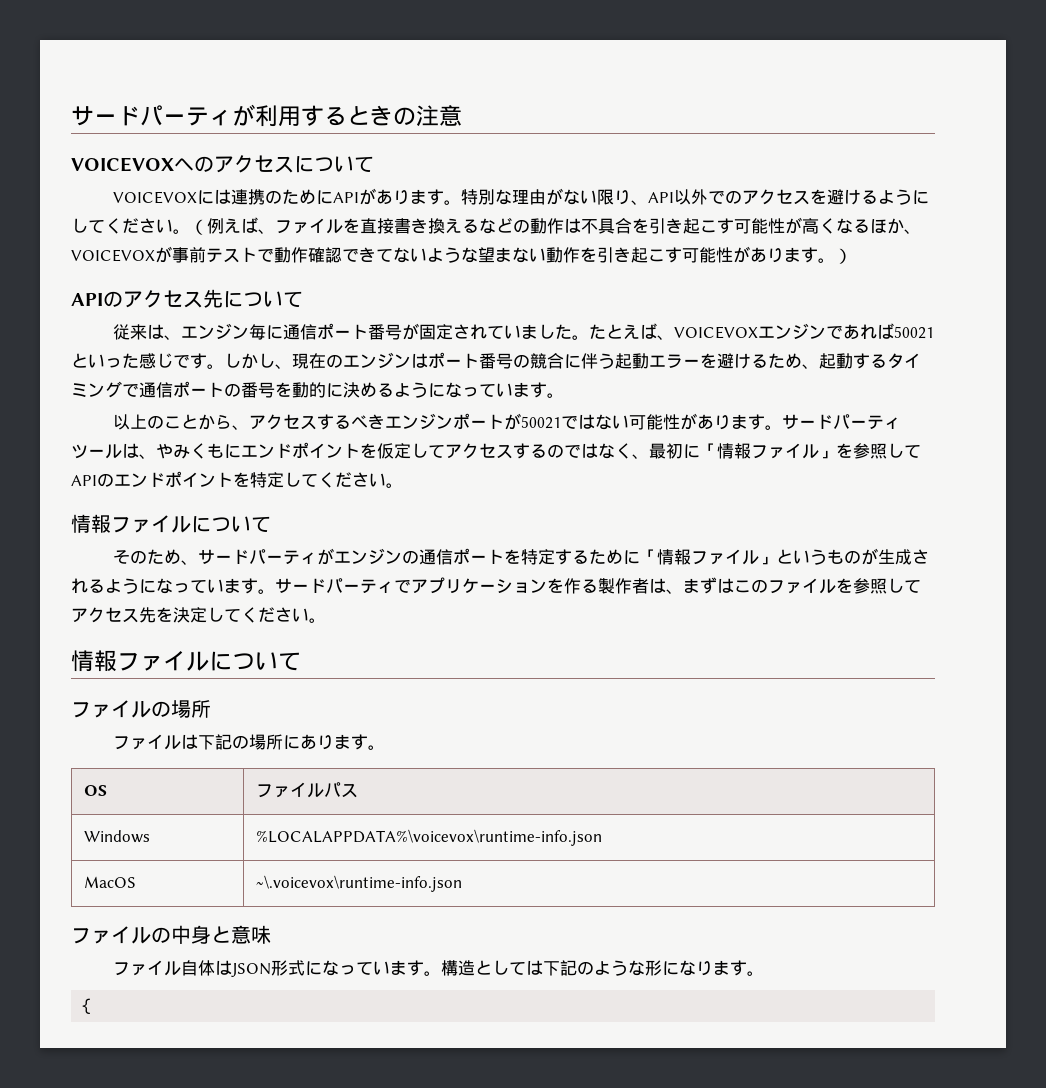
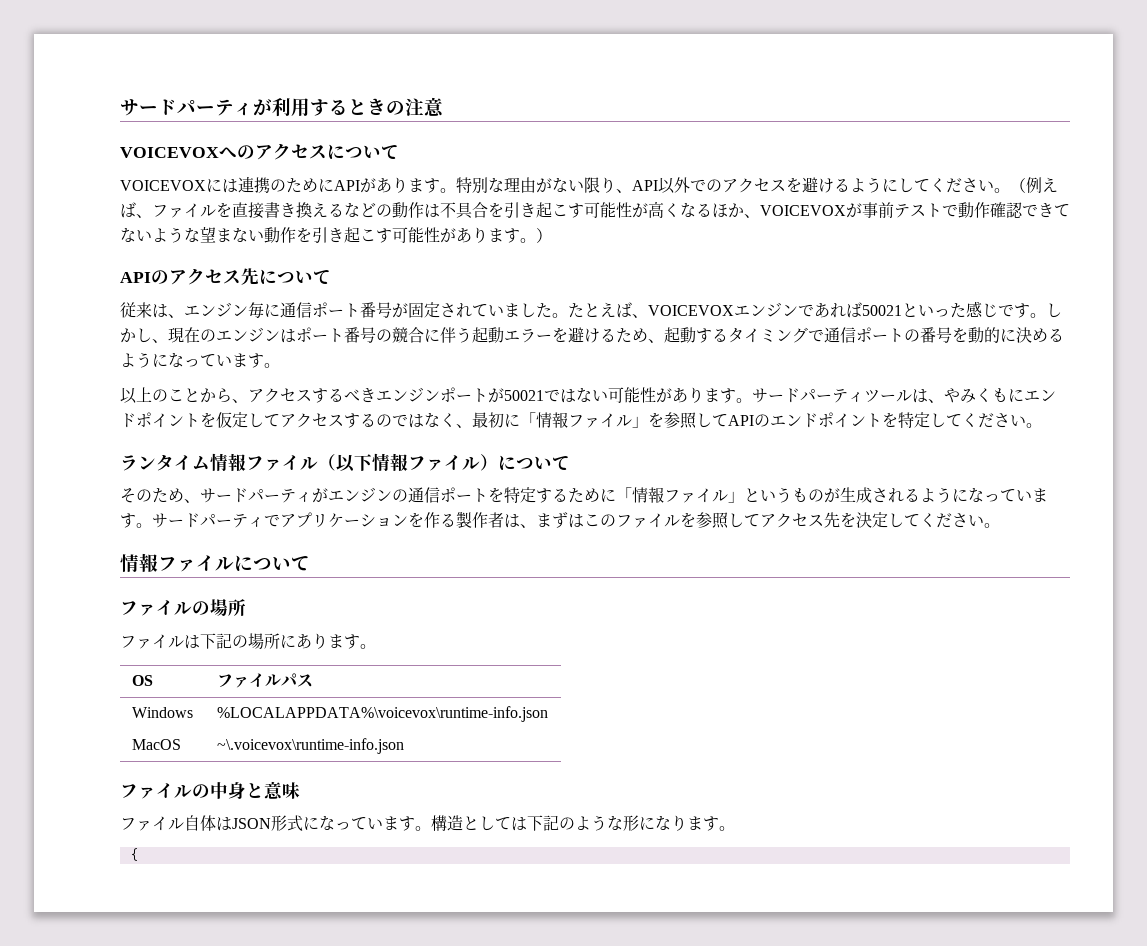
  サードパーティツールは、やみくもにエンドポイントを仮定してアクセスするのではなく、最初に「情報ファイル」を参照してAPIのエンドポイントを特定してください。
- 情報ファイルについて
+ ランタイム情報ファイル（以下情報ファイル）について

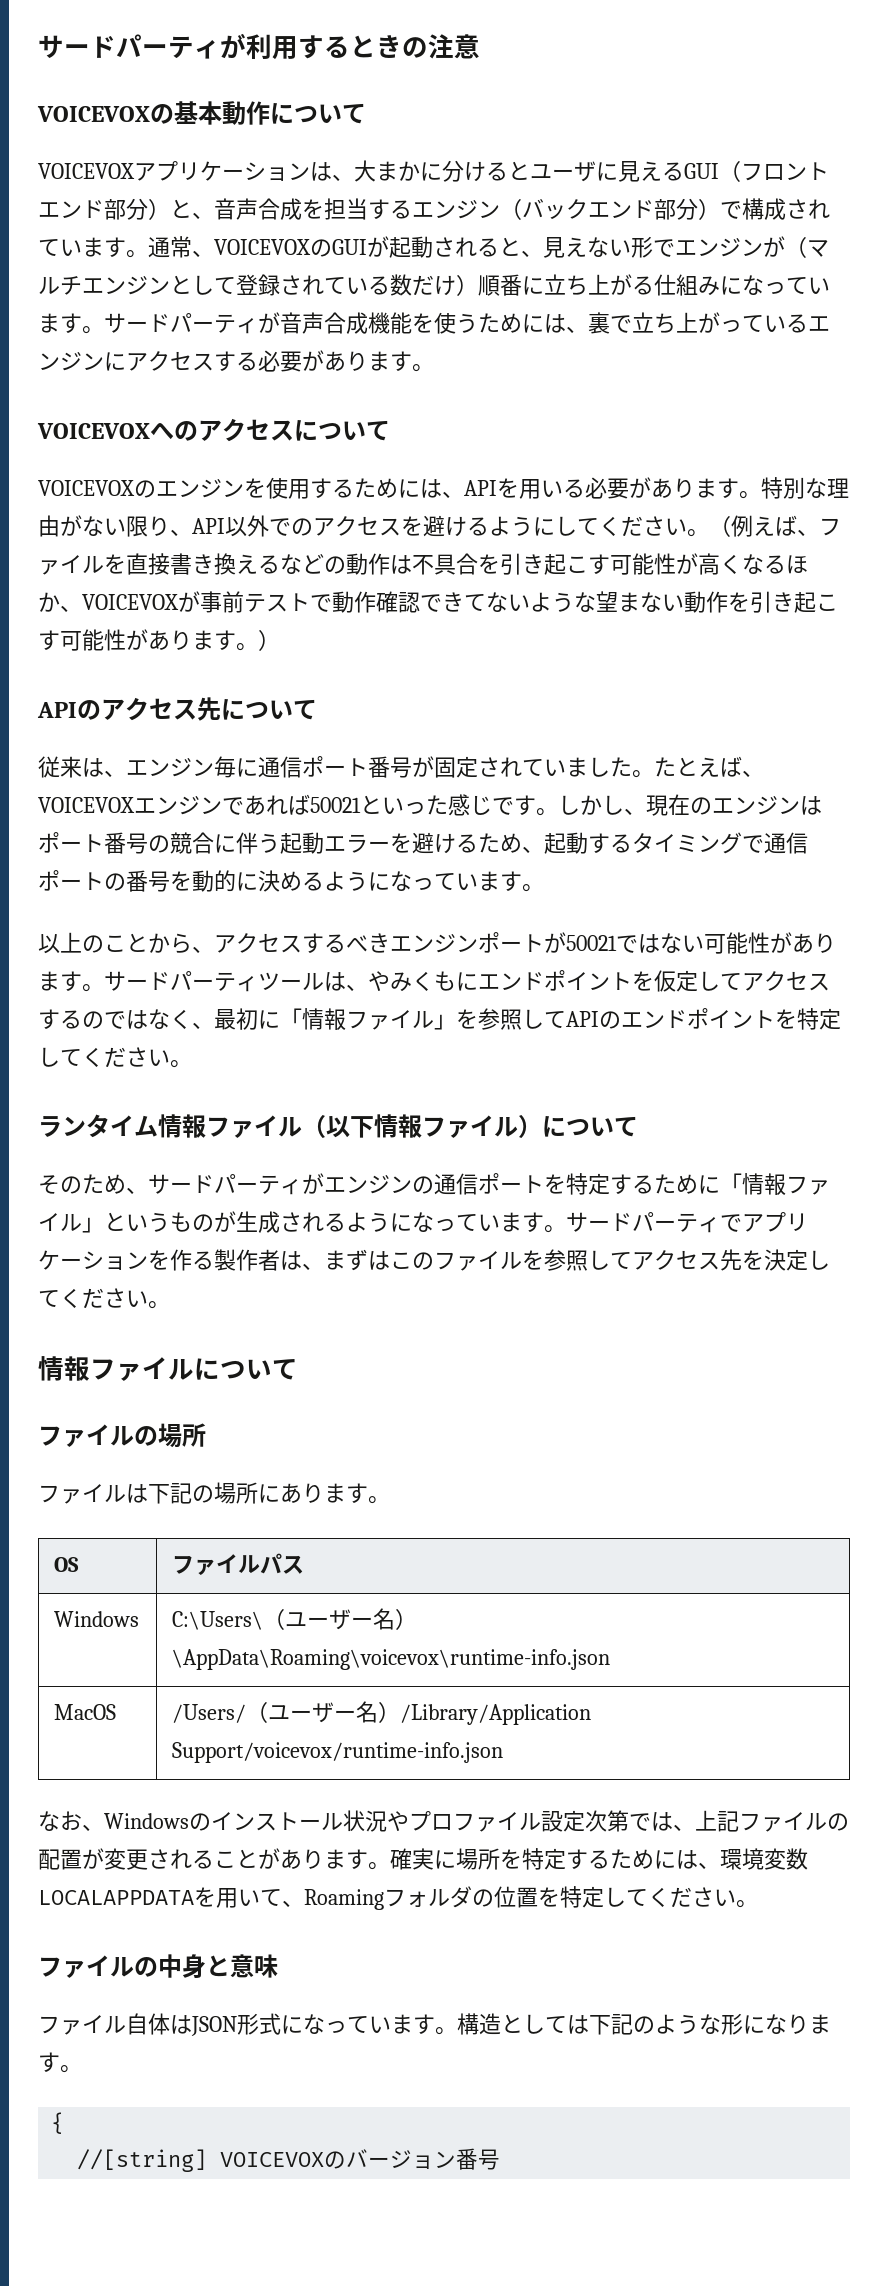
+ VOICEVOXの基本動作について
+ VOICEVOXアプリケーションは、大まかに分けるとユーザに見えるGUI（フロントエンド部分）と、音声合成を担当するエンジン（バックエンド部分）で構成されています。通常、VOICEVOXのGUIが起動されると、見えない形でエンジンが（マルチエンジンとして登録されている数だけ）順番に立ち上がる仕組みになっています。サードパーティが音声合成機能を使うためには、裏で立ち上がっているエンジンにアクセスする必要があります。
- VOICEVOXには連携のためにAPIがあります。
+ VOICEVOXのエンジンを使用するためには、APIを用いる必要があります。
- Windows | %LOCALAPPDATA%\voicevox\runtime-info.json
- MacOS | ~\.voicevox\runtime-info.json
+ Windows | C:\Users\（ユーザー名）\AppData\Roaming\voicevox\runtime-info.json
+ MacOS | /Users/（ユーザー名）/Library/Application Support/voicevox/runtime-info.json
+ なお、Windowsのインストール状況やプロファイル設定次第では、上記ファイルの配置が変更されることがあります。確実に場所を特定するためには、環境変数LOCALAPPDATAを用いて、Roamingフォルダの位置を特定してください。
+ //[string] VOICEVOXのバージョン番号

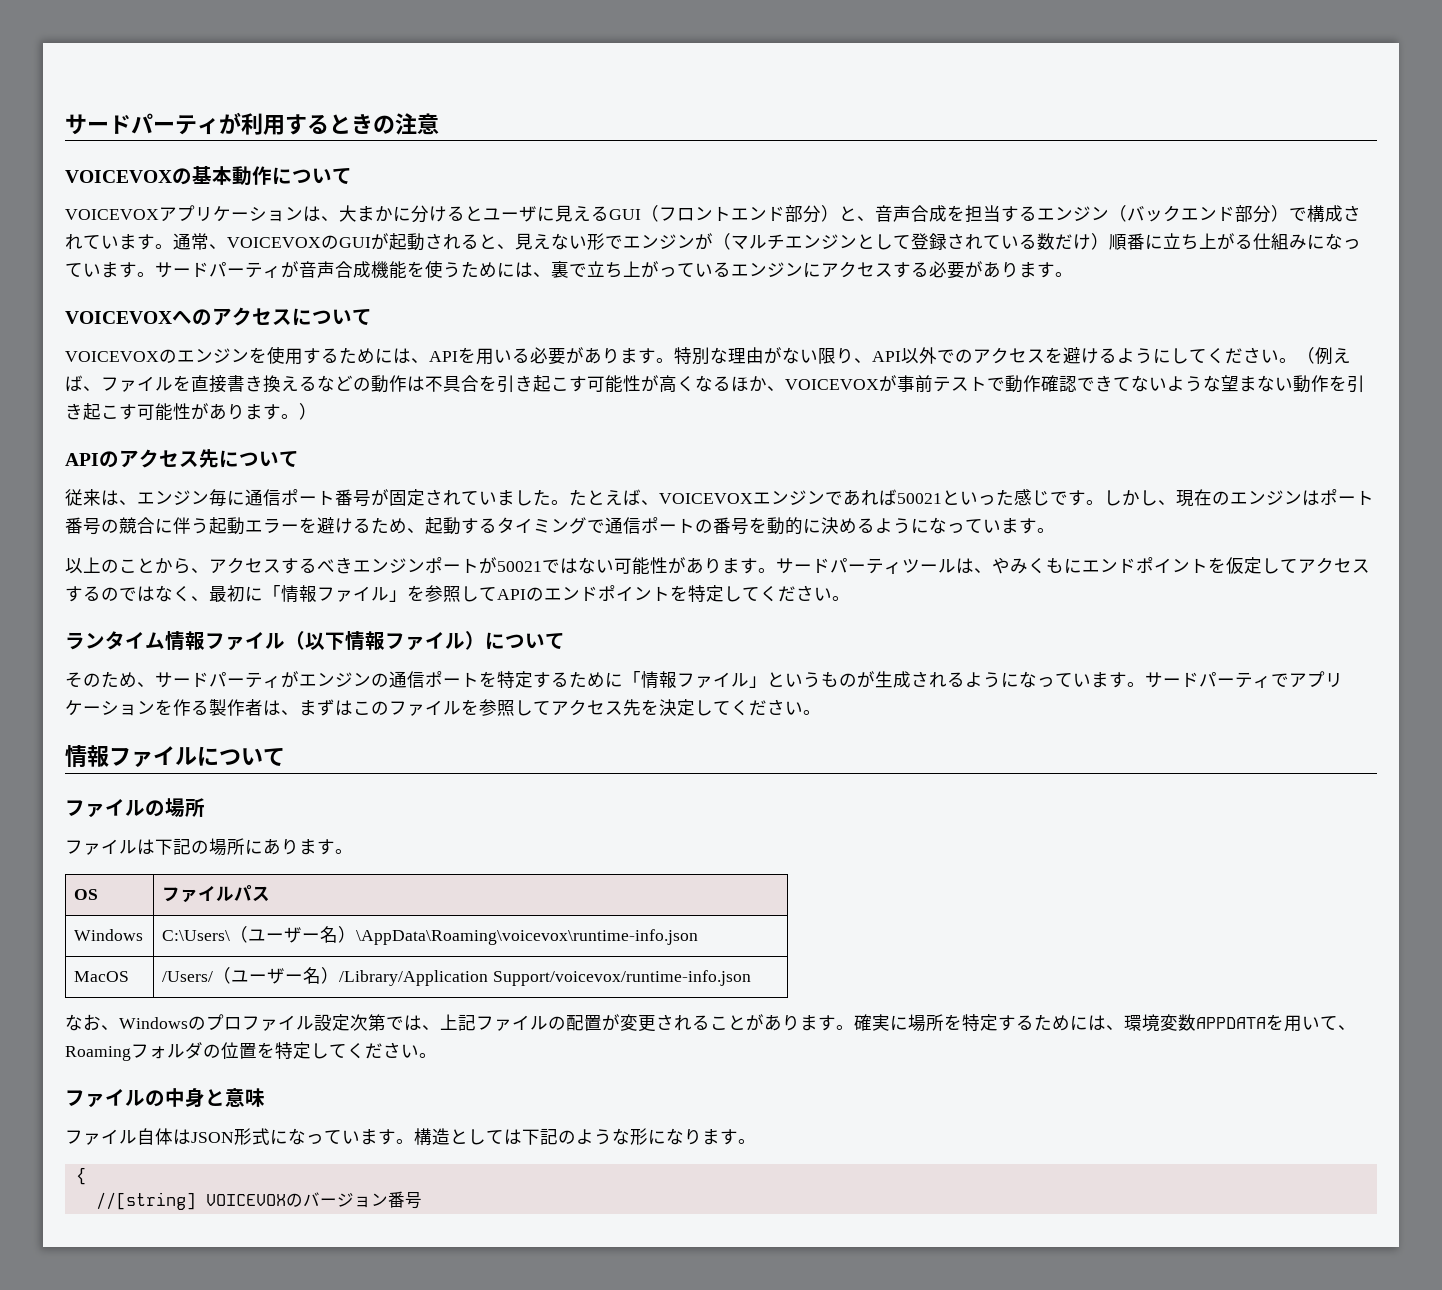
- なお、Windowsのインストール状況やプロファイル設定次第では、上記ファイルの配置が変更されることがあります。
+ なお、Windowsのプロファイル設定次第では、上記ファイルの配置が変更されることがあります。
- 確実に場所を特定するためには、環境変数LOCALAPPDATAを用いて、Roamingフォルダの位置を特定してください。
+ 確実に場所を特定するためには、環境変数APPDATAを用いて、Roamingフォルダの位置を特定してください。

